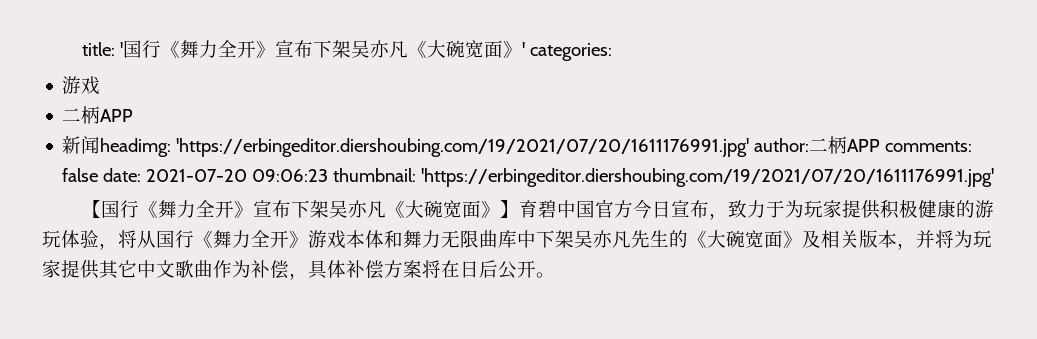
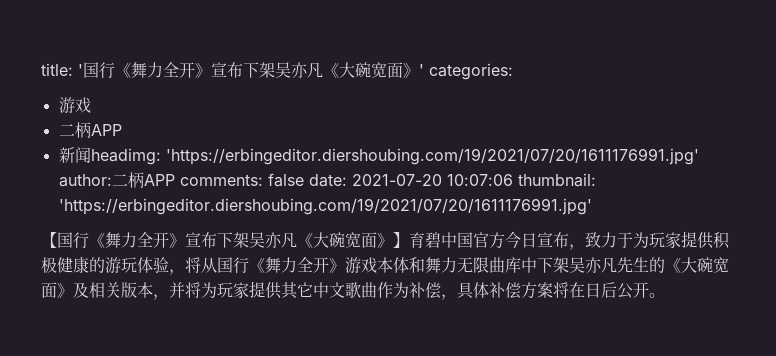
- 新闻headimg: 'https://erbingeditor.diershoubing.com/19/2021/07/20/1611176991.jpg' author:二柄APP comments: false date: 2021-07-20 09:06:23 thumbnail: 'https://erbingeditor.diershoubing.com/19/2021/07/20/1611176991.jpg'
+ 新闻headimg: 'https://erbingeditor.diershoubing.com/19/2021/07/20/1611176991.jpg' author:二柄APP comments: false date: 2021-07-20 10:07:06 thumbnail: 'https://erbingeditor.diershoubing.com/19/2021/07/20/1611176991.jpg'

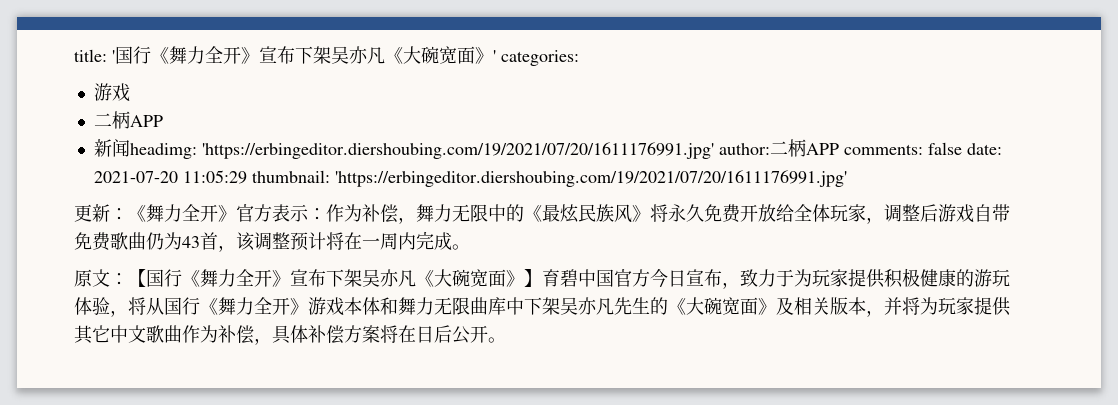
- 新闻headimg: 'https://erbingeditor.diershoubing.com/19/2021/07/20/1611176991.jpg' author:二柄APP comments: false date: 2021-07-20 10:07:06 thumbnail: 'https://erbingeditor.diershoubing.com/19/2021/07/20/1611176991.jpg'
+ 新闻headimg: 'https://erbingeditor.diershoubing.com/19/2021/07/20/1611176991.jpg' author:二柄APP comments: false date: 2021-07-20 11:05:29 thumbnail: 'https://erbingeditor.diershoubing.com/19/2021/07/20/1611176991.jpg'
+ 更新：《舞力全开》官方表示：作为补偿，舞力无限中的《最炫民族风》将永久免费开放给全体玩家，调整后游戏自带免费歌曲仍为43首，该调整预计将在一周内完成。
+ 原文：

